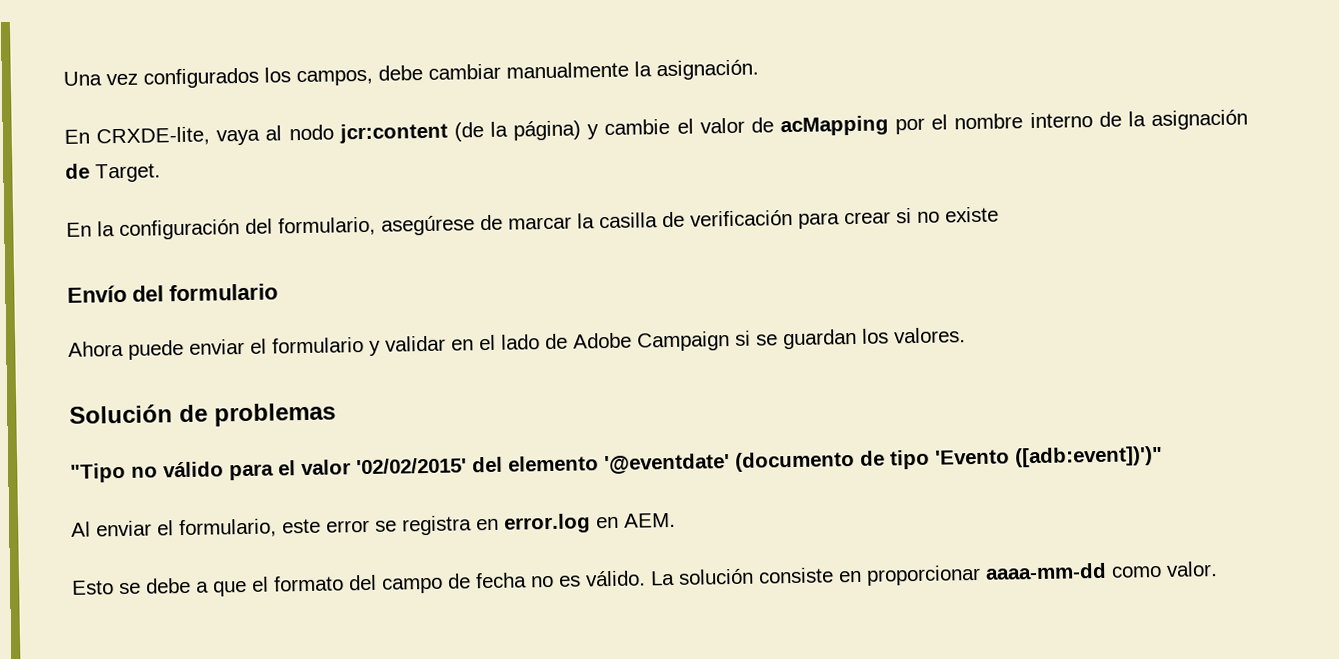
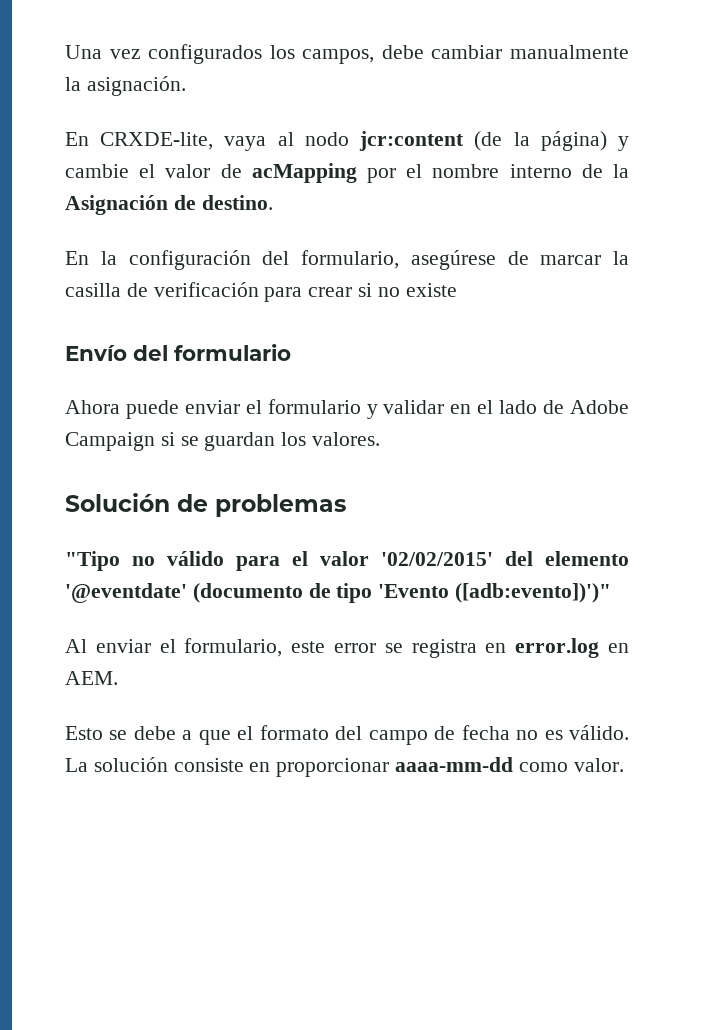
- En CRXDE-lite, vaya al nodo jcr:content (de la página) y cambie el valor de acMapping por el nombre interno de la asignación de Target.
+ En CRXDE-lite, vaya al nodo jcr:content (de la página) y cambie el valor de acMapping por el nombre interno de la Asignación de destino.
- "Tipo no válido para el valor '02/02/2015' del elemento '@eventdate' (documento de tipo 'Evento ([adb:event])')"
+ "Tipo no válido para el valor '02/02/2015' del elemento '@eventdate' (documento de tipo 'Evento ([adb:evento])')"

